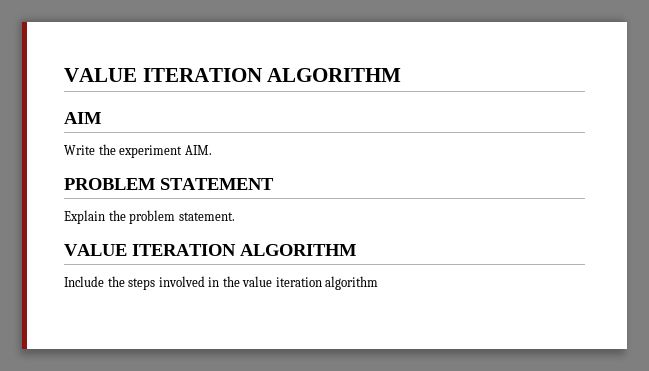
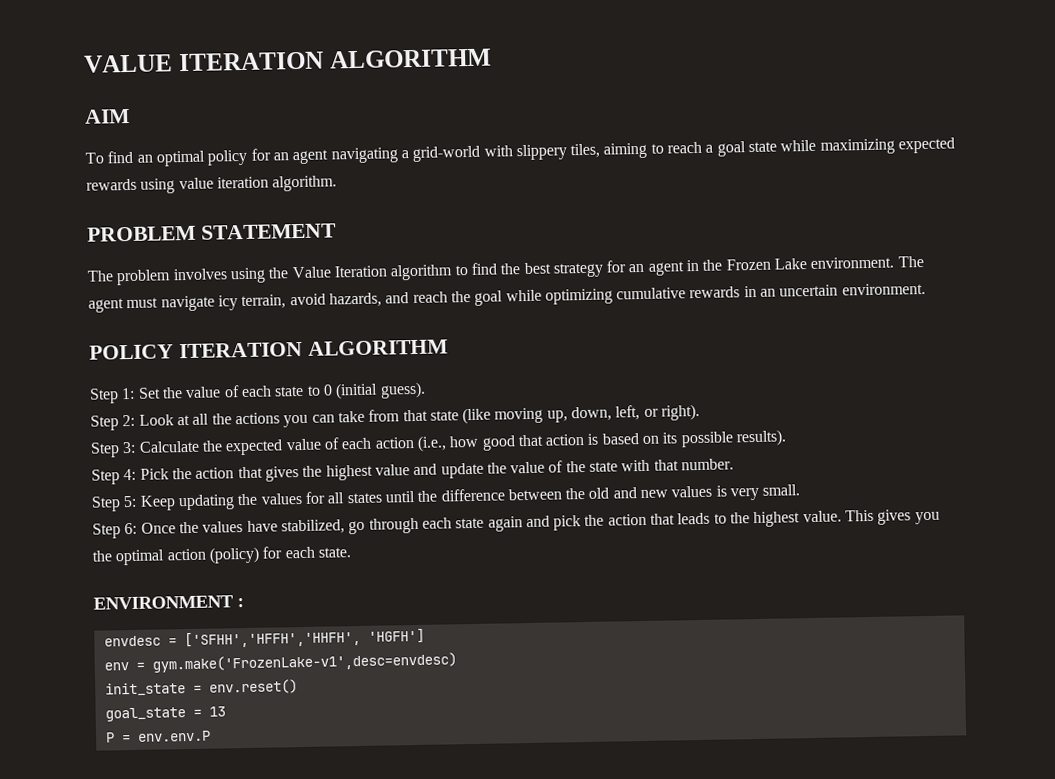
- Write the experiment AIM.
+ To find an optimal policy for an agent navigating a grid-world with slippery tiles, aiming to reach a goal state while maximizing expected rewards using value iteration algorithm.
  PROBLEM STATEMENT
- Explain the problem statement.
- VALUE ITERATION ALGORITHM
- Include the steps involved in the value iteration algorithm
+ The problem involves using the Value Iteration algorithm to find the best strategy for an agent in the Frozen Lake environment. The agent must navigate icy terrain, avoid hazards, and reach the goal while optimizing cumulative rewards in an uncertain environment.
+ POLICY ITERATION ALGORITHM
+ Step 1: Set the value of each state to 0 (initial guess).
+ Step 2: Look at all the actions you can take from that state (like moving up, down, left, or right).
+ Step 3: Calculate the expected value of each action (i.e., how good that action is based on its possible results).
+ Step 4: Pick the action that gives the highest value and update the value of the state with that number.
+ Step 5: Keep updating the values for all states until the difference between the old and new values is very small.
+ Step 6: Once the values have stabilized, go through each state again and pick the action that leads to the highest value. This gives you the optimal action (policy) for each state.
+ ENVIRONMENT :
+ envdesc = ['SFHH','HFFH','HHFH', 'HGFH']
+ env = gym.make('FrozenLake-v1',desc=envdesc)
+ init_state = env.reset()
+ goal_state = 13
+ P = env.env.P

